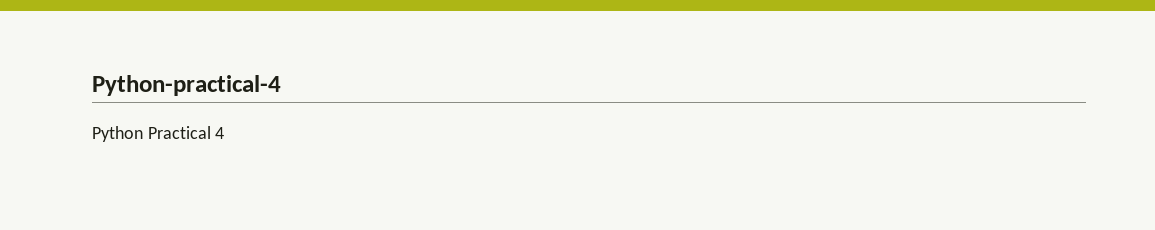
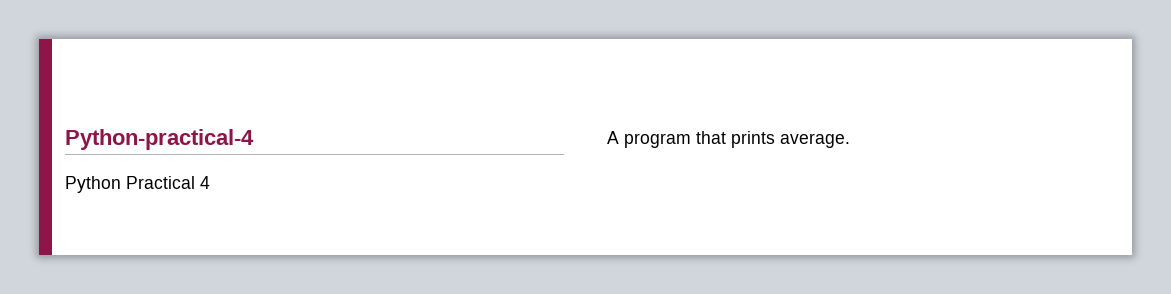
+ A program that prints average.

